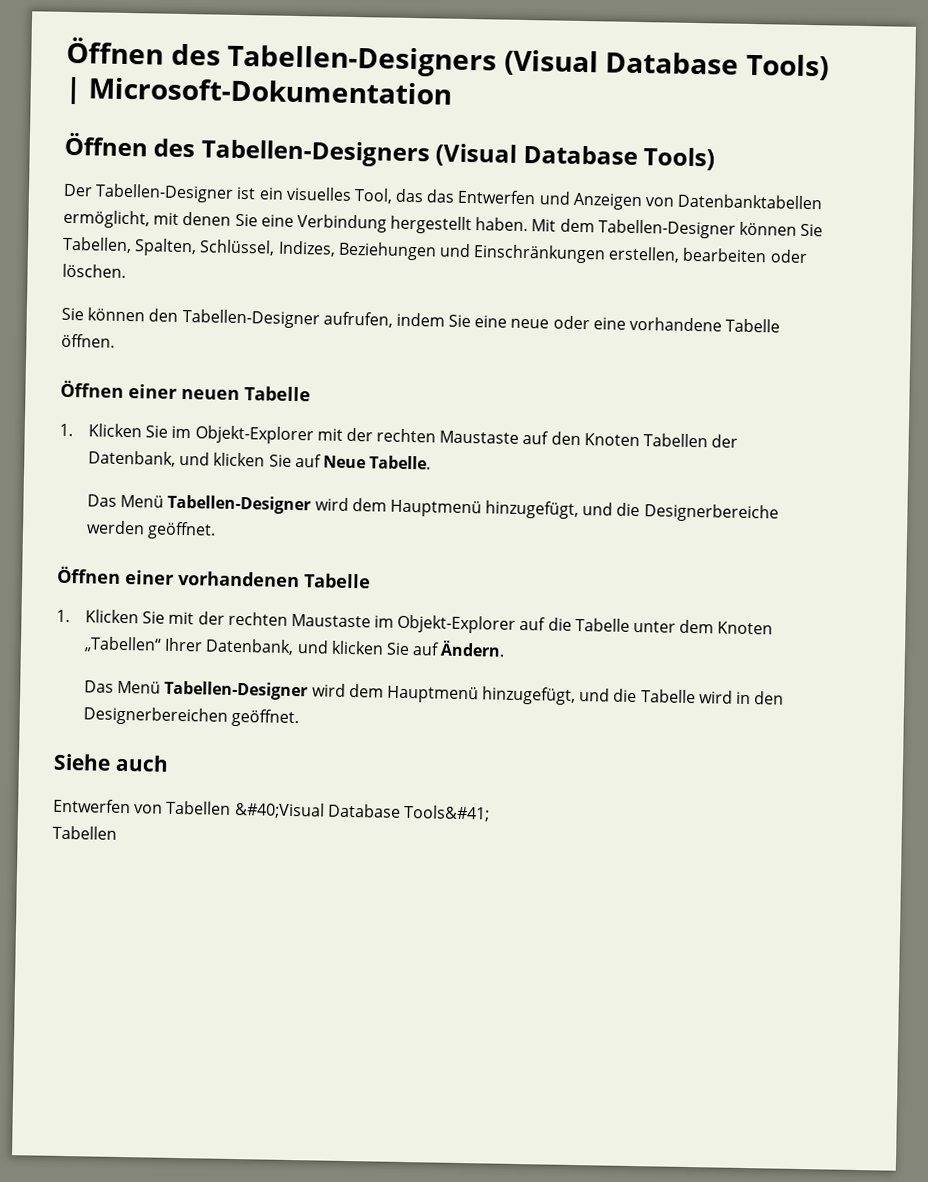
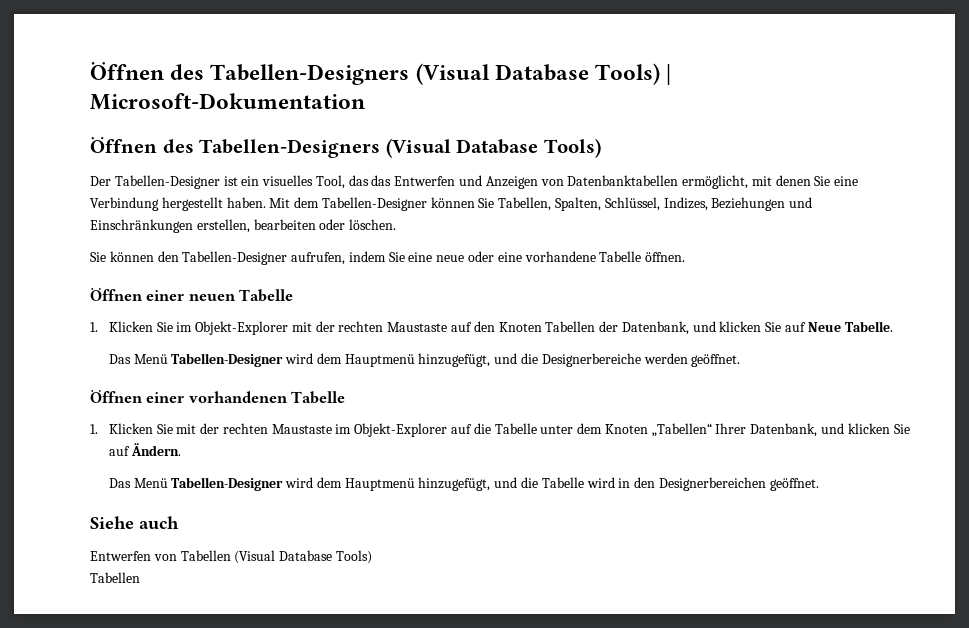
- Entwerfen von Tabellen &#40;Visual Database Tools&#41;
+ Entwerfen von Tabellen (Visual Database Tools)

